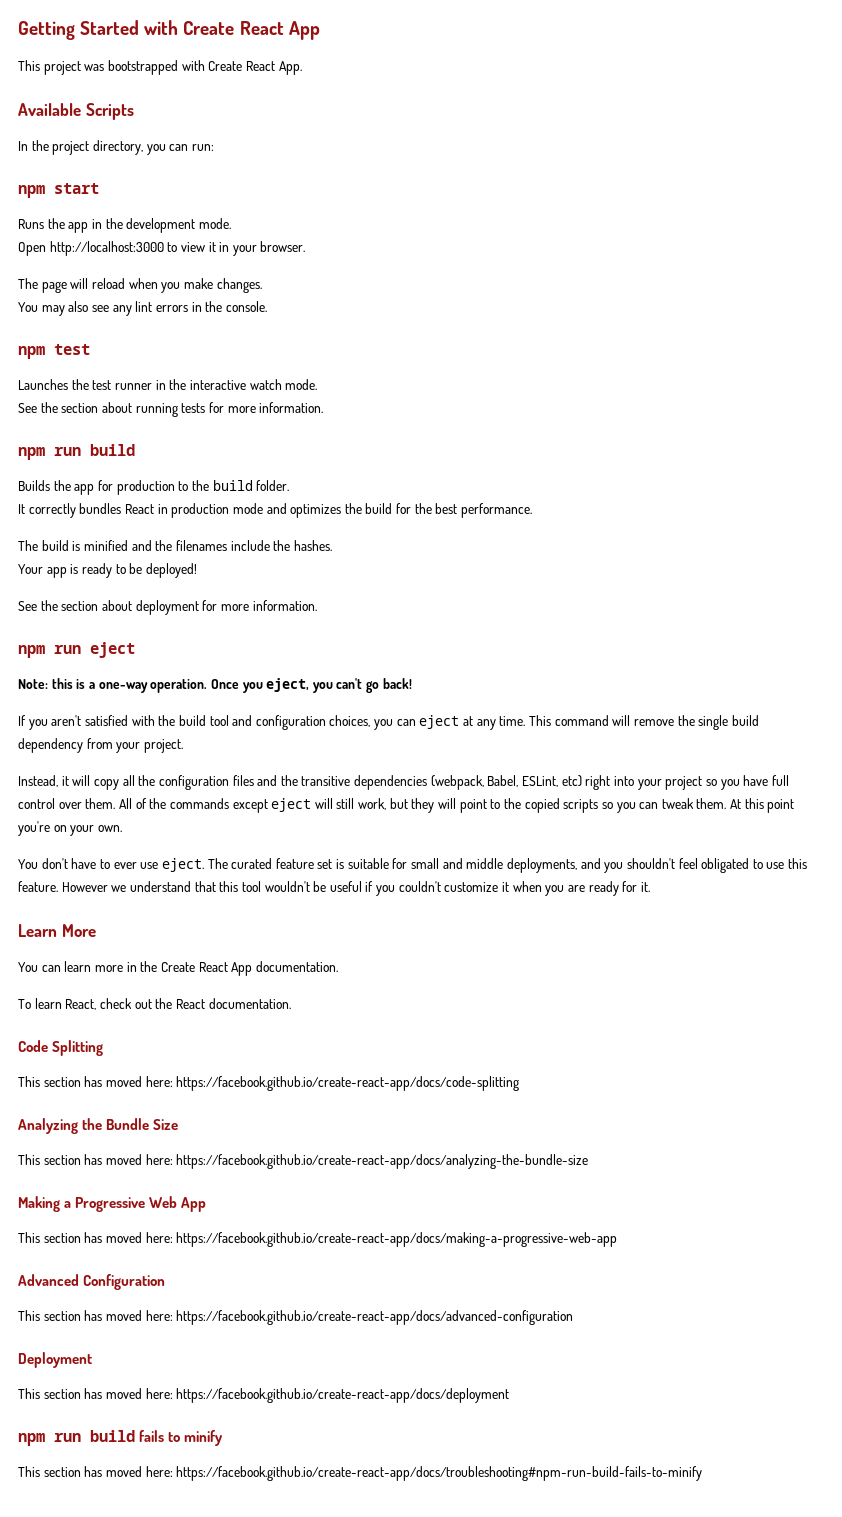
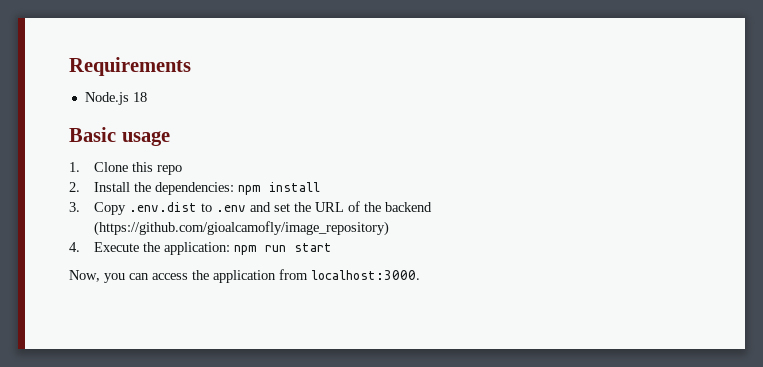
- Getting Started with Create React App
- This project was bootstrapped with Create React App.
- Available Scripts
- In the project directory, you can run:
- npm start
- Runs the app in the development mode.
- Open http://localhost:3000 to view it in your browser.
- The page will reload when you make changes.
- You may also see any lint errors in the console.
- npm test
- Launches the test runner in the interactive watch mode.
- See the section about running tests for more information.
- npm run build
- Builds the app for production to the build folder.
- It correctly bundles React in production mode and optimizes the build for the best performance.
- The build is minified and the filenames include the hashes.
- Your app is ready to be deployed!
- See the section about deployment for more information.
- npm run eject
- Note: this is a one-way operation. Once you eject, you can't go back!
- If you aren't satisfied with the build tool and configuration choices, you can eject at any time. This command will remove the single build dependency from your project.
- Instead, it will copy all the configuration files and the transitive dependencies (webpack, Babel, ESLint, etc) right into your project so you have full control over them. All of the commands except eject will still work, but they will point to the copied scripts so you can tweak them. At this point you're on your own.
- You don't have to ever use eject. The curated feature set is suitable for small and middle deployments, and you shouldn't feel obligated to use this feature. However we understand that this tool wouldn't be useful if you couldn't customize it when you are ready for it.
- Learn More
- You can learn more in the Create React App documentation.
- To learn React, check out the React documentation.
- Code Splitting
- This section has moved here: https://facebook.github.io/create-react-app/docs/code-splitting
- Analyzing the Bundle Size
- This section has moved here: https://facebook.github.io/create-react-app/docs/analyzing-the-bundle-size
- Making a Progressive Web App
- This section has moved here: https://facebook.github.io/create-react-app/docs/making-a-progressive-web-app
- Advanced Configuration
- This section has moved here: https://facebook.github.io/create-react-app/docs/advanced-configuration
- Deployment
- This section has moved here: https://facebook.github.io/create-react-app/docs/deployment
- npm run build fails to minify
- This section has moved here: https://facebook.github.io/create-react-app/docs/troubleshooting#npm-run-build-fails-to-minify
+ Requirements
+ Node.js 18
+ Basic usage
+ 1. Clone this repo
+ 2. Install the dependencies: npm install
+ 3. Copy .env.dist to .env and set the URL of the backend (https://github.com/gioalcamofly/image_repository)
+ 4. Execute the application: npm run start
+ Now, you can access the application from localhost:3000.

